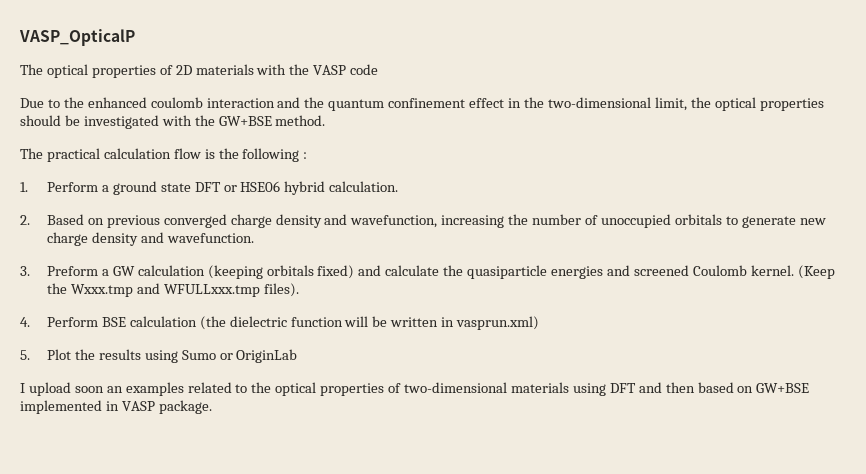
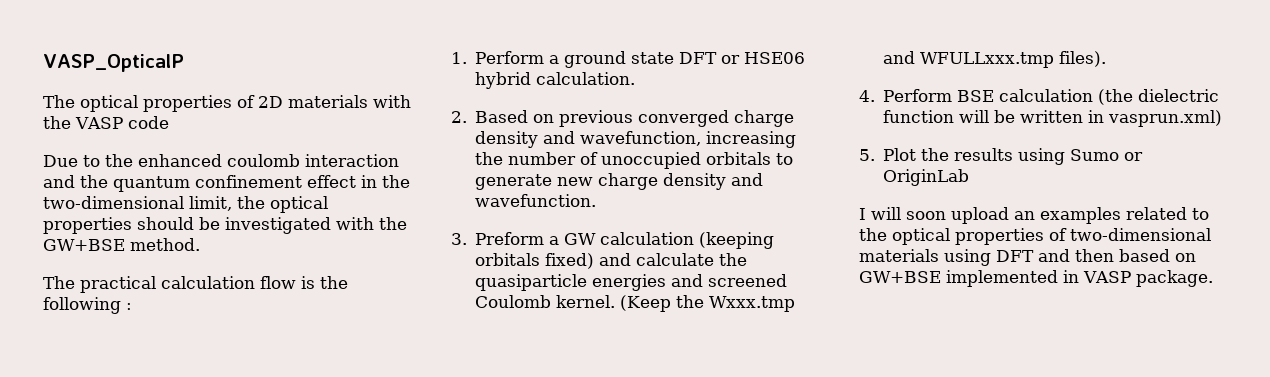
- I upload soon an examples related to the optical properties of two-dimensional materials using DFT and then based on GW+BSE implemented in VASP package.
+ I will soon upload an examples related to the optical properties of two-dimensional materials using DFT and then based on GW+BSE implemented in VASP package.

